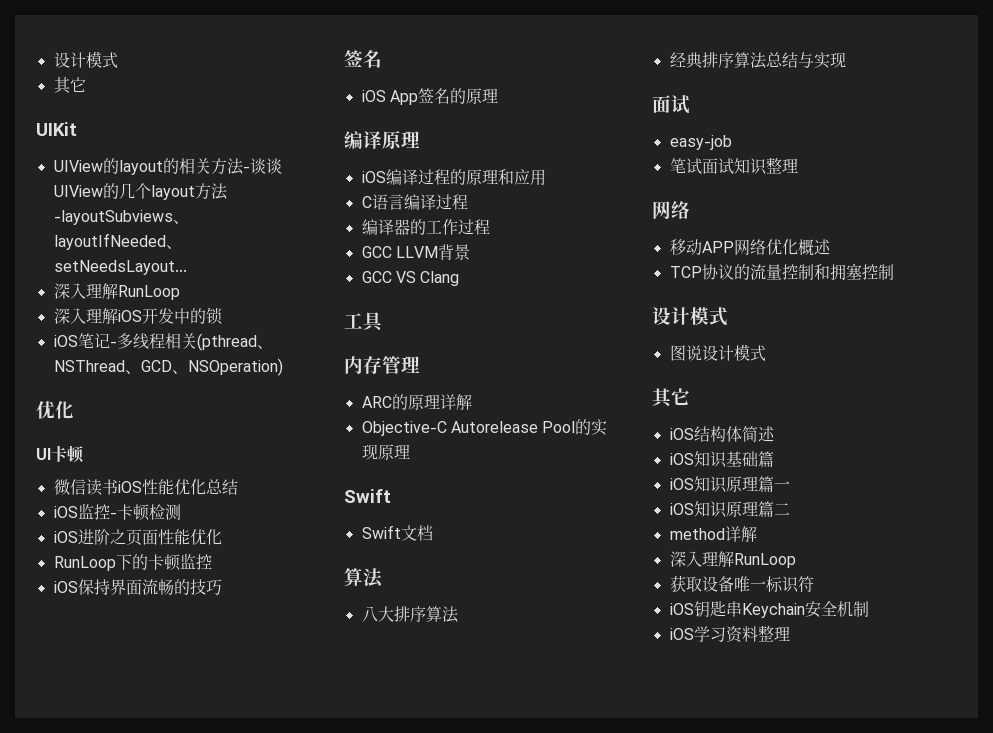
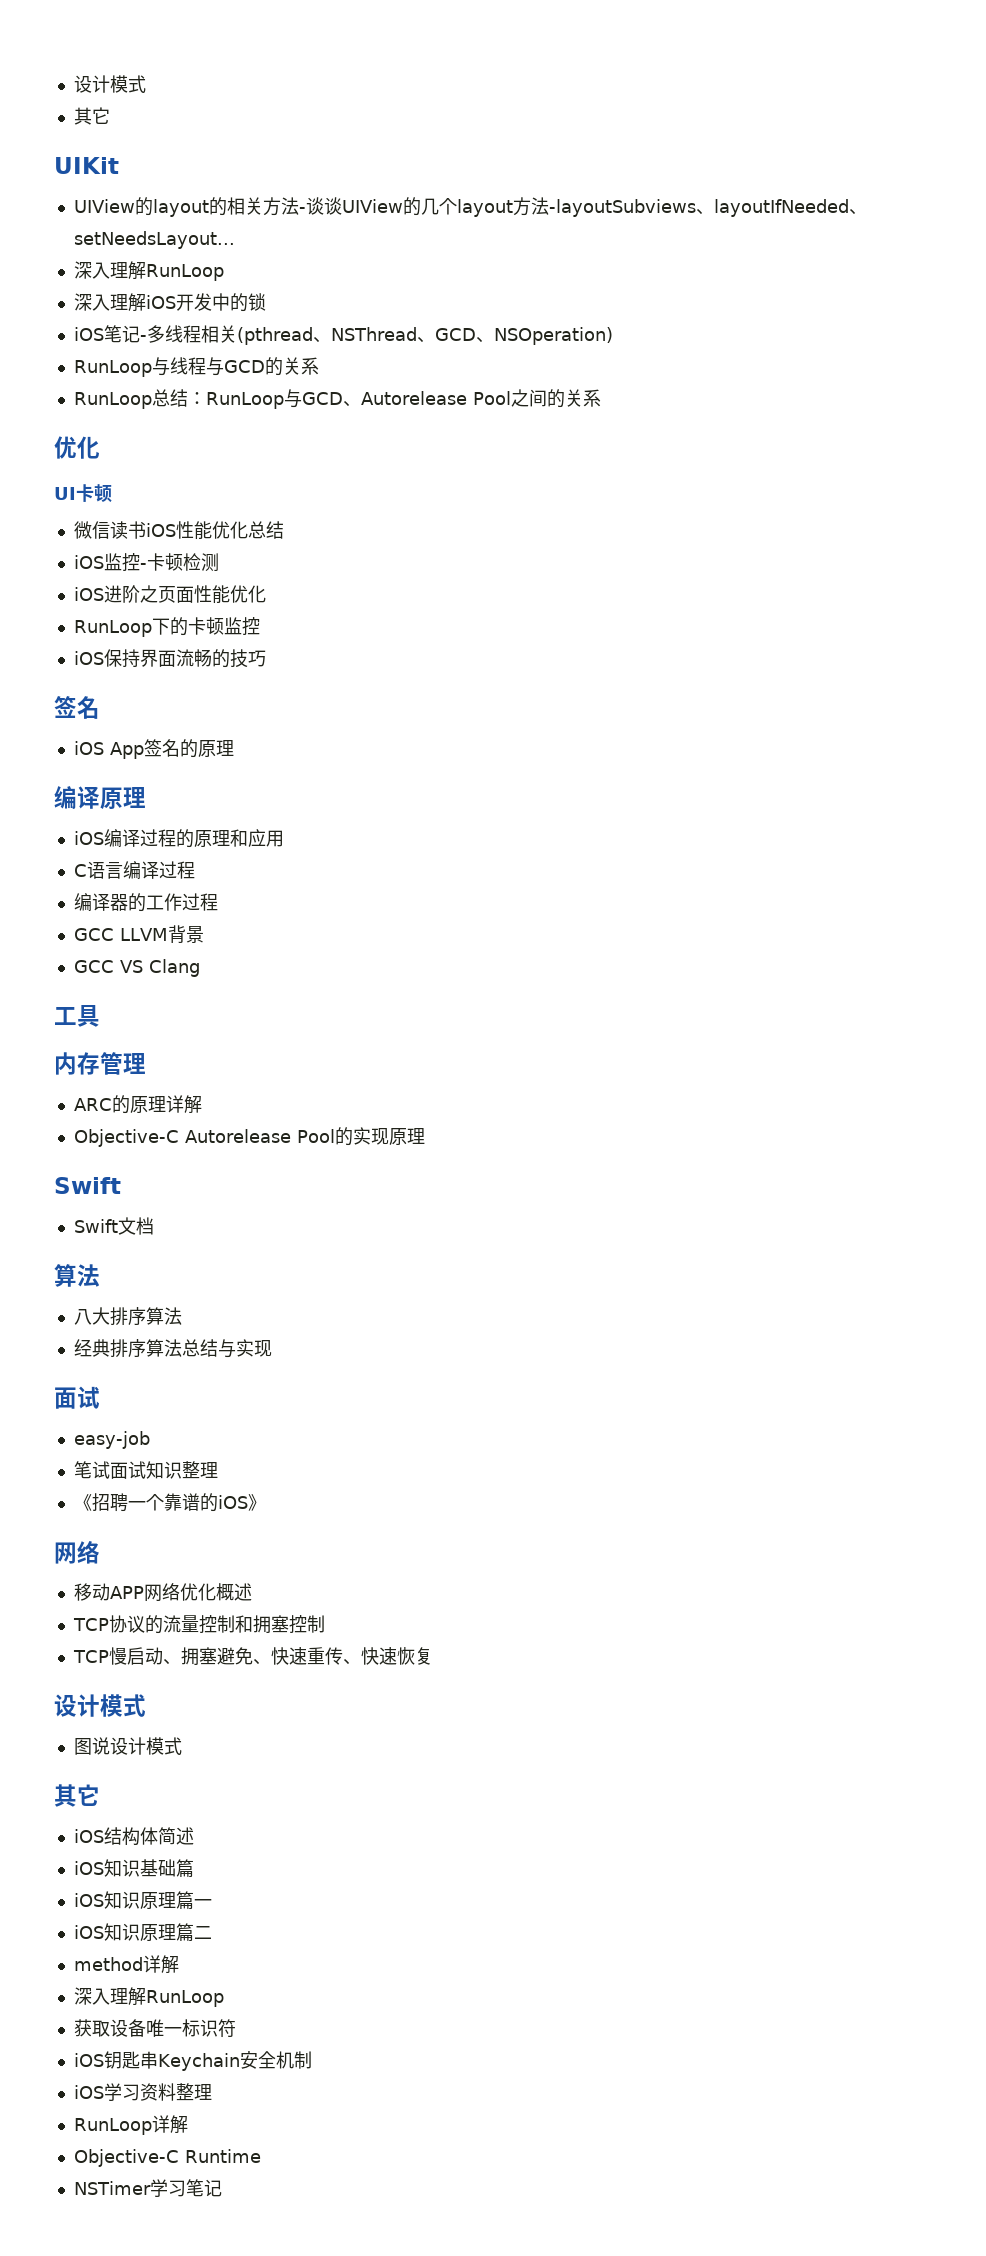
+ RunLoop与线程与GCD的关系
+ RunLoop总结：RunLoop与GCD、Autorelease Pool之间的关系
+ 《招聘一个靠谱的iOS》
+ TCP慢启动、拥塞避免、快速重传、快速恢复
+ RunLoop详解
+ Objective-C Runtime
+ NSTimer学习笔记

